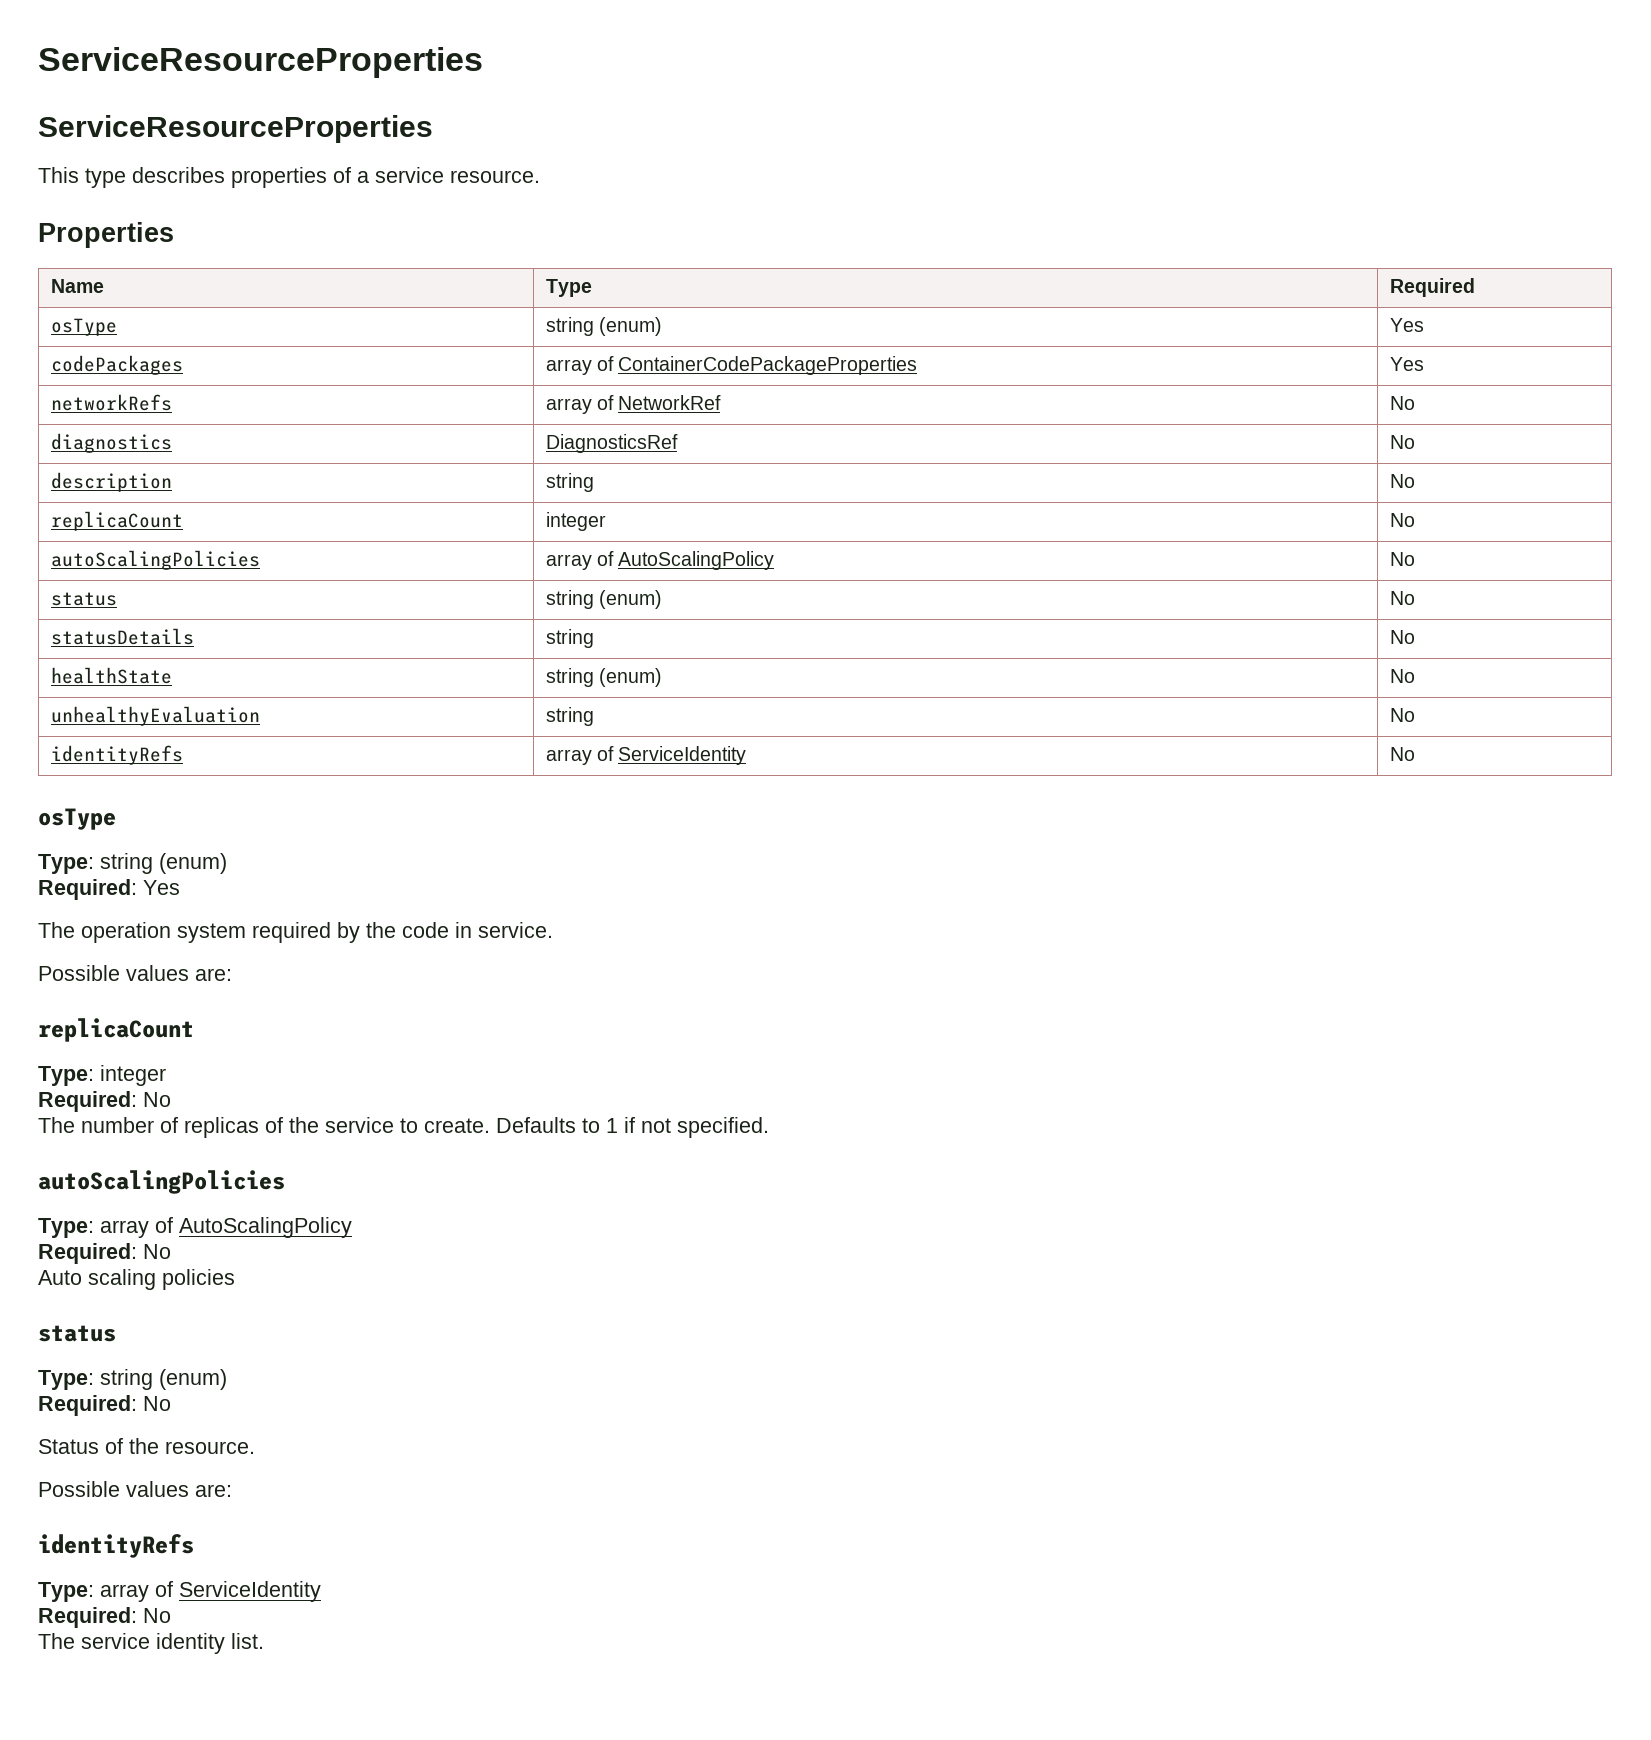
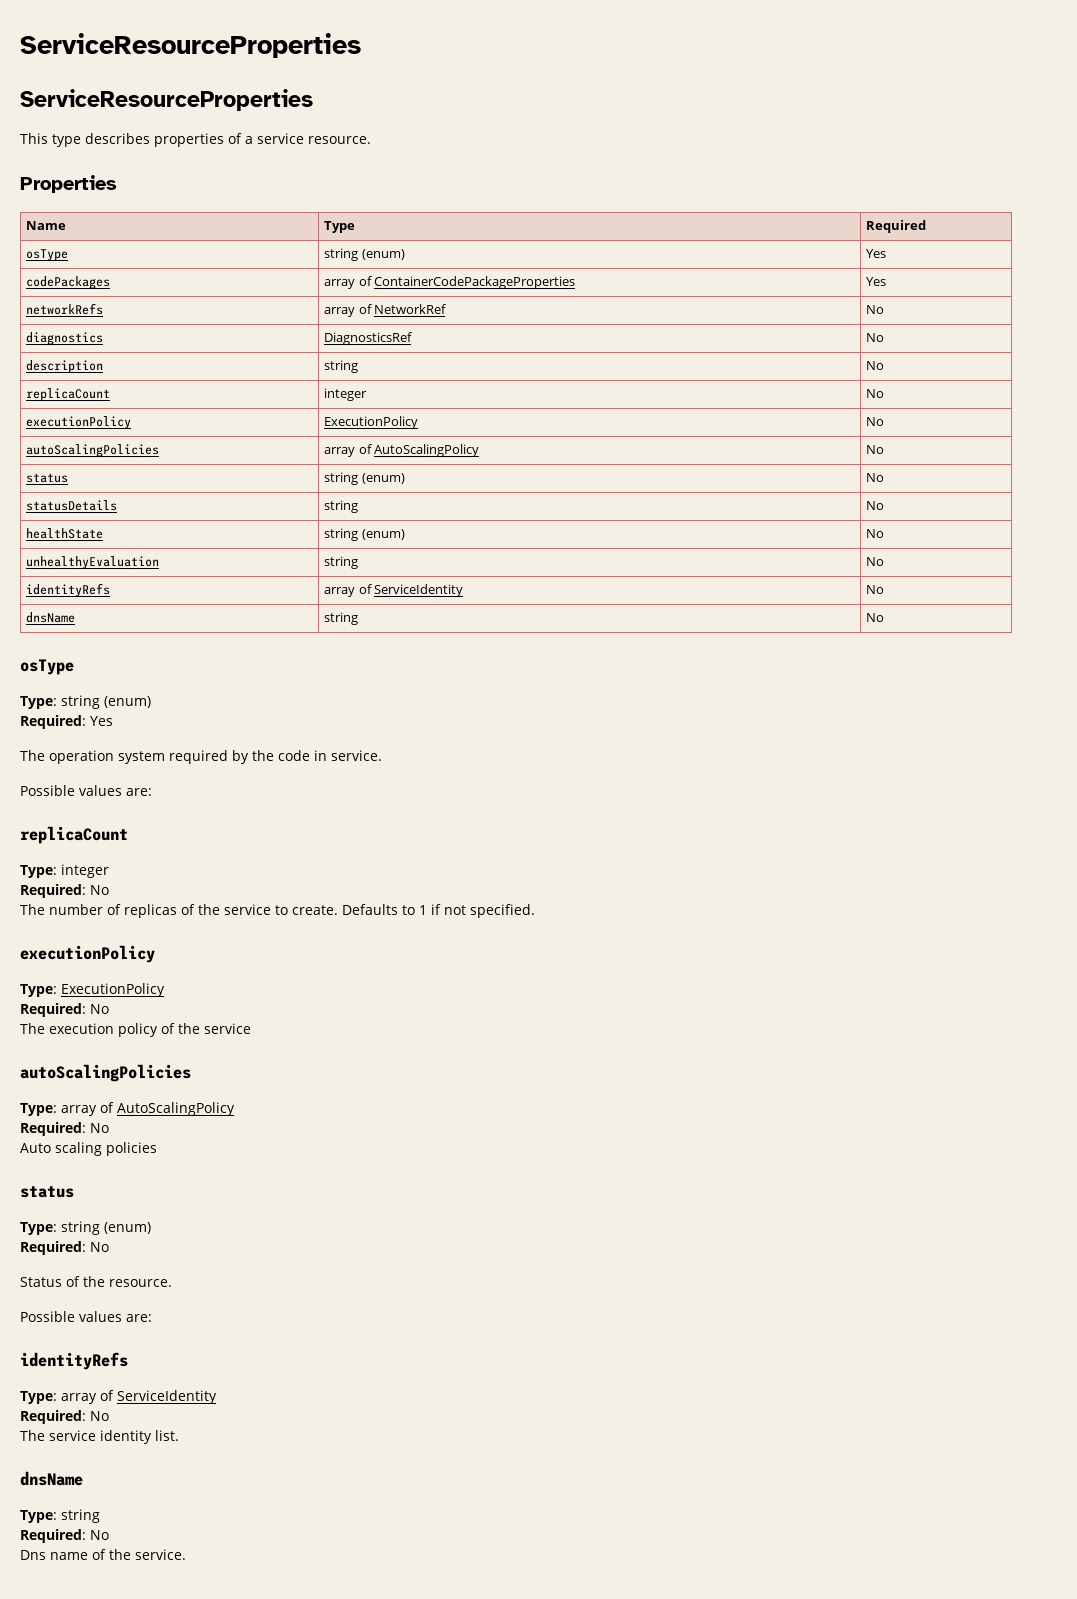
+ executionPolicy | ExecutionPolicy | No
+ dnsName | string | No
  Defaults to 1 if not specified.
+ executionPolicy
+ Type: ExecutionPolicy
+ Required: No
+ The execution policy of the service
  The service identity list.
+ dnsName
+ Type: string
+ Required: No
+ Dns name of the service.

